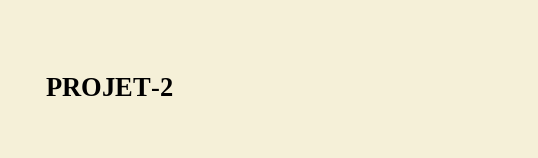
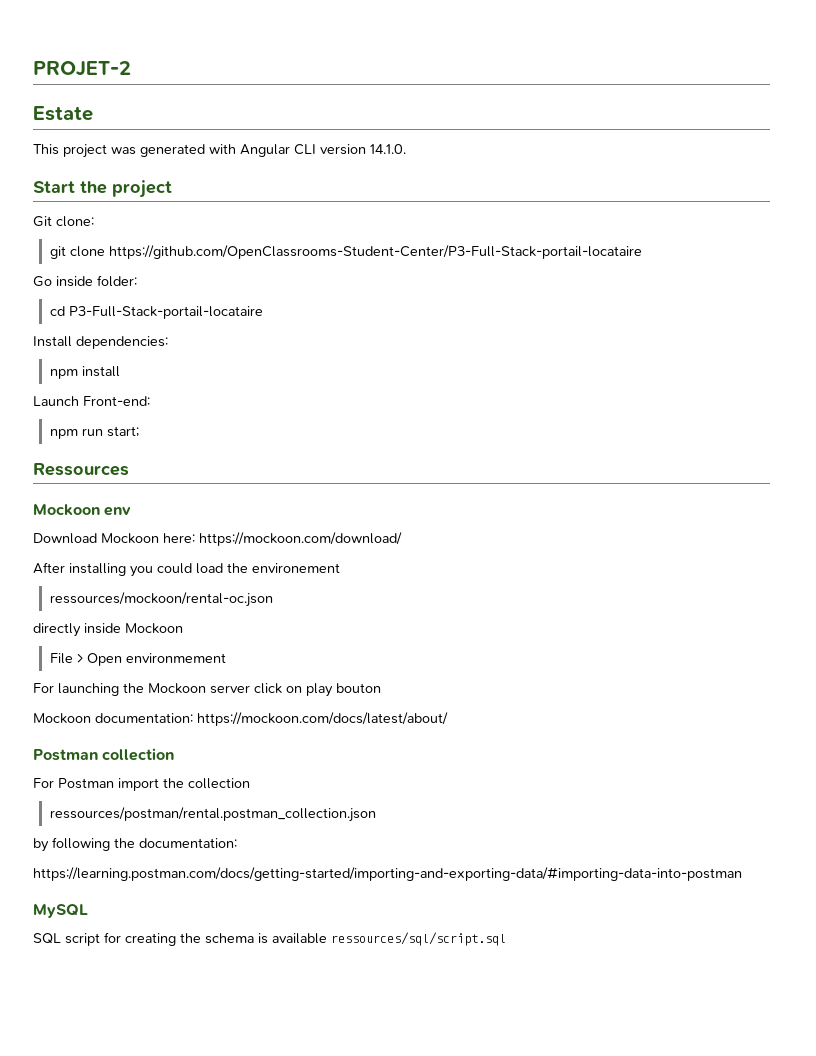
+ Estate
+ This project was generated with Angular CLI version 14.1.0.
+ Start the project
+ Git clone:
+ git clone https://github.com/OpenClassrooms-Student-Center/P3-Full-Stack-portail-locataire
+ Go inside folder:
+ cd P3-Full-Stack-portail-locataire
+ Install dependencies:
+ npm install
+ Launch Front-end:
+ npm run start;
+ Ressources
+ Mockoon env
+ Download Mockoon here: https://mockoon.com/download/
+ After installing you could load the environement
+ ressources/mockoon/rental-oc.json
+ directly inside Mockoon
+ File > Open environmement
+ For launching the Mockoon server click on play bouton
+ Mockoon documentation: https://mockoon.com/docs/latest/about/
+ Postman collection
+ For Postman import the collection
+ ressources/postman/rental.postman_collection.json
+ by following the documentation:
+ https://learning.postman.com/docs/getting-started/importing-and-exporting-data/#importing-data-into-postman
+ MySQL
+ SQL script for creating the schema is available ressources/sql/script.sql

